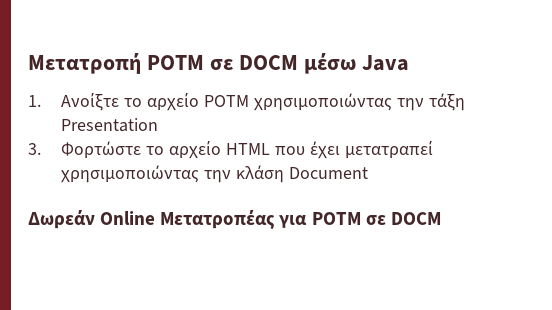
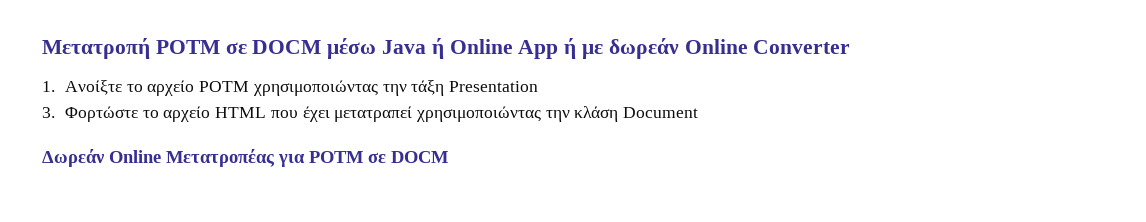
- Μετατροπή POTM σε DOCM μέσω Java
+ Μετατροπή POTM σε DOCM μέσω Java ή Online App ή με δωρεάν Online Converter

